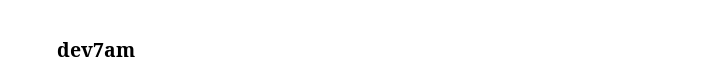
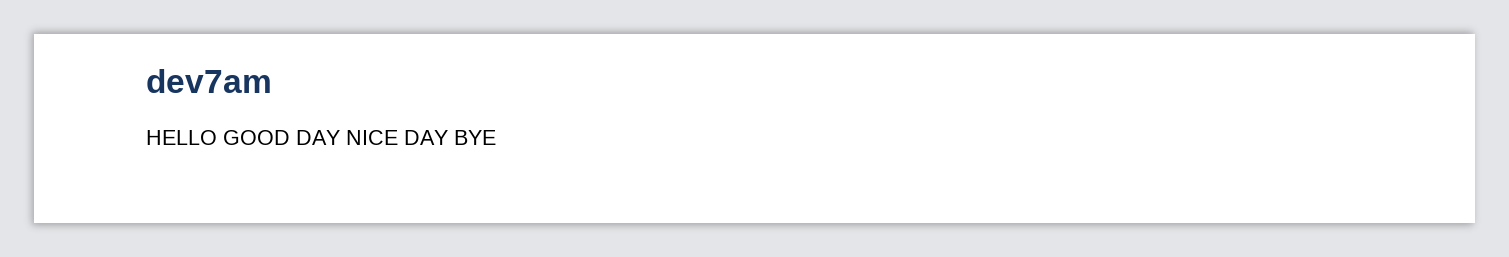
+ HELLO GOOD DAY NICE DAY BYE

